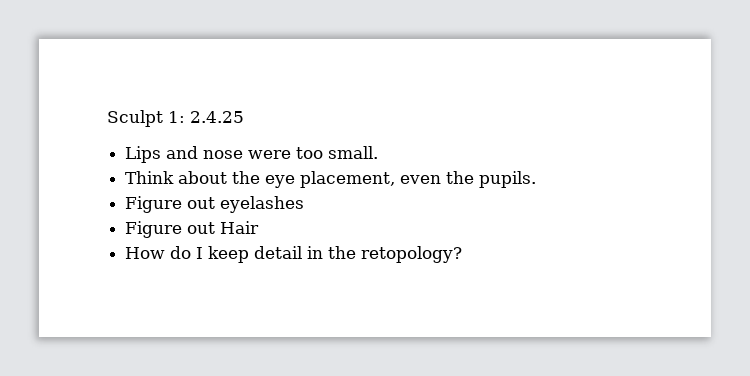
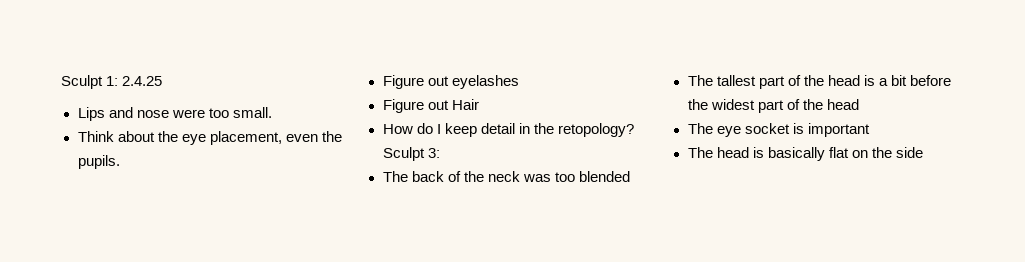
+ Sculpt 3:
+ The back of the neck was too blended
+ The tallest part of the head is a bit before the widest part of the head
+ The eye socket is important
+ The head is basically flat on the side

